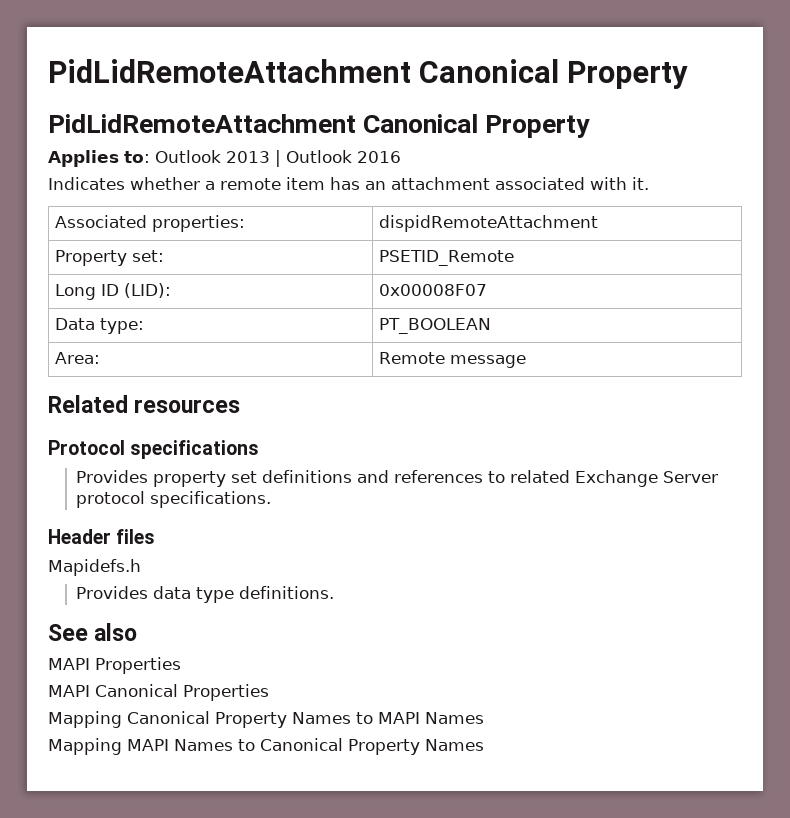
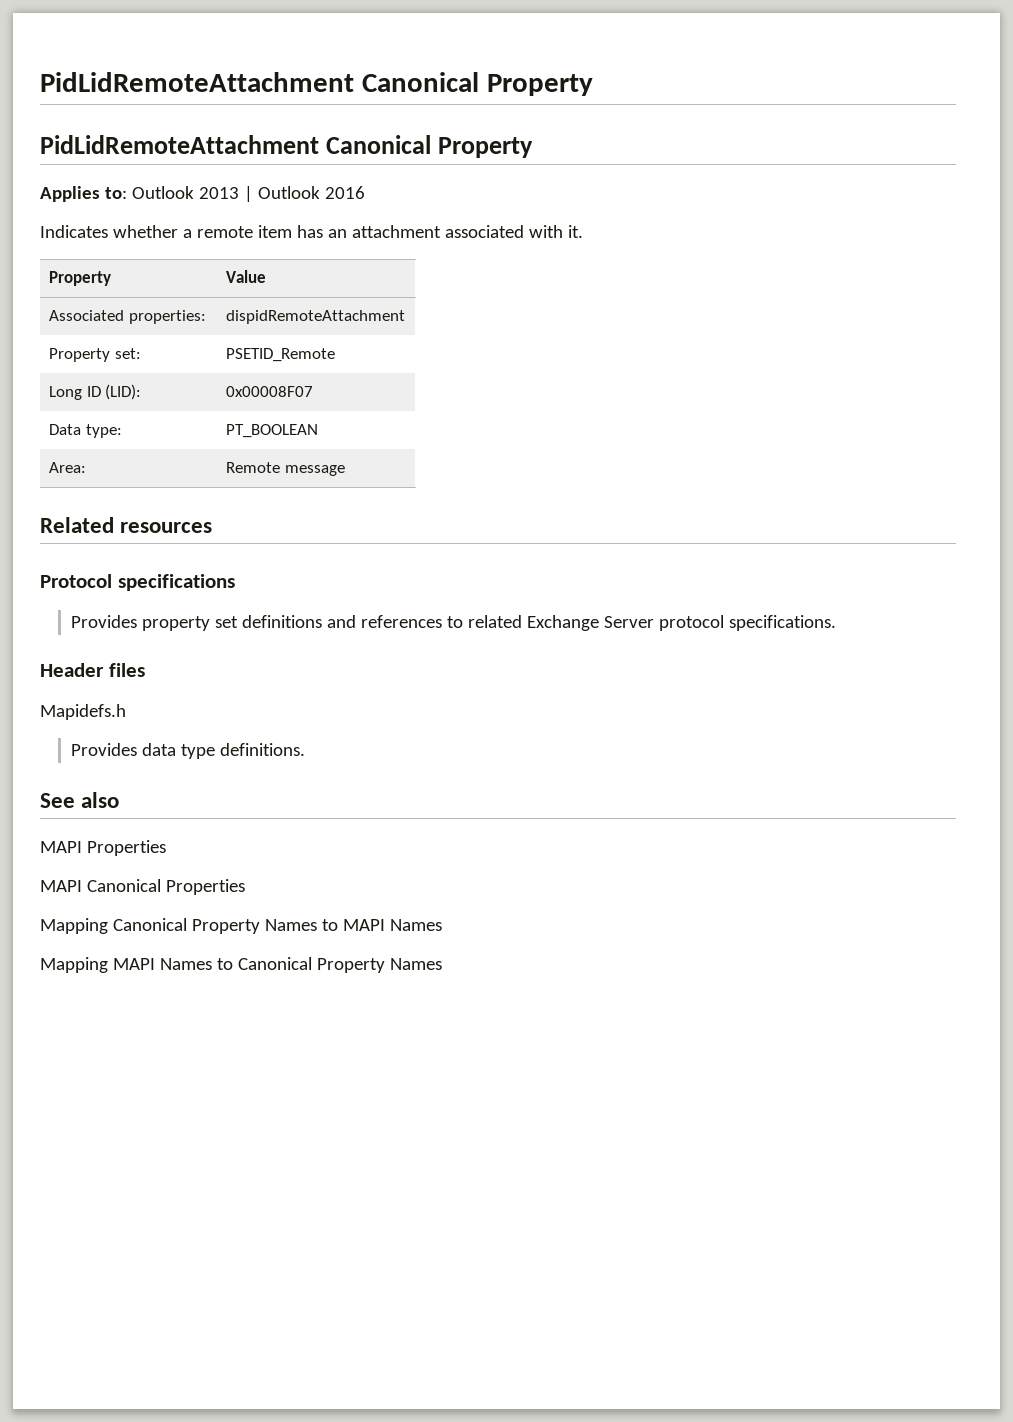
+ Property | Value

